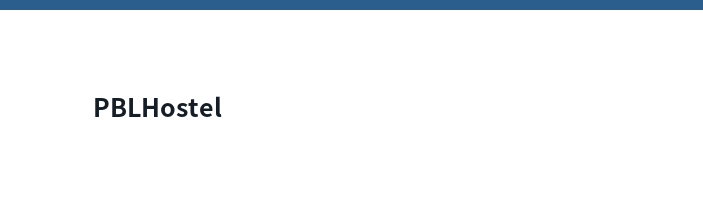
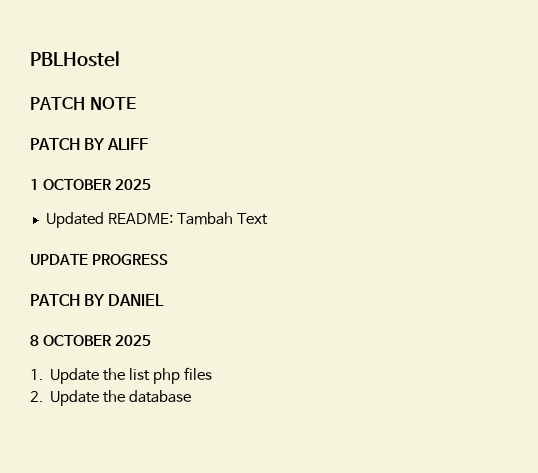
+ PATCH NOTE
+ PATCH BY ALIFF
+ 1 OCTOBER 2025
+ Updated README: Tambah Text
+ UPDATE PROGRESS
+ PATCH BY DANIEL
+ 8 OCTOBER 2025
+ 1. Update the list php files
+ 2. Update the database

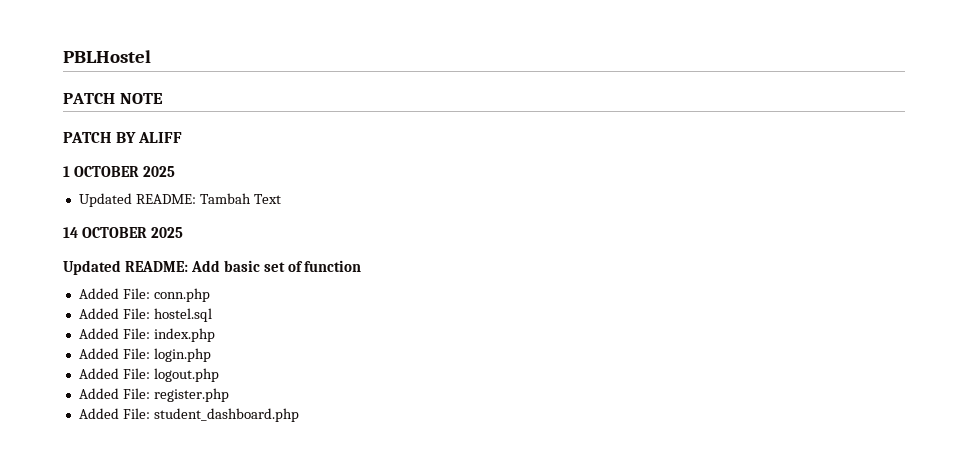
- UPDATE PROGRESS
- PATCH BY DANIEL
- 8 OCTOBER 2025
- 1. Update the list php files
- 2. Update the database
+ 14 OCTOBER 2025
+ Updated README: Add basic set of function
+ Added File: conn.php
+ Added File: hostel.sql
+ Added File: index.php
+ Added File: login.php
+ Added File: logout.php
+ Added File: register.php
+ Added File: student_dashboard.php

